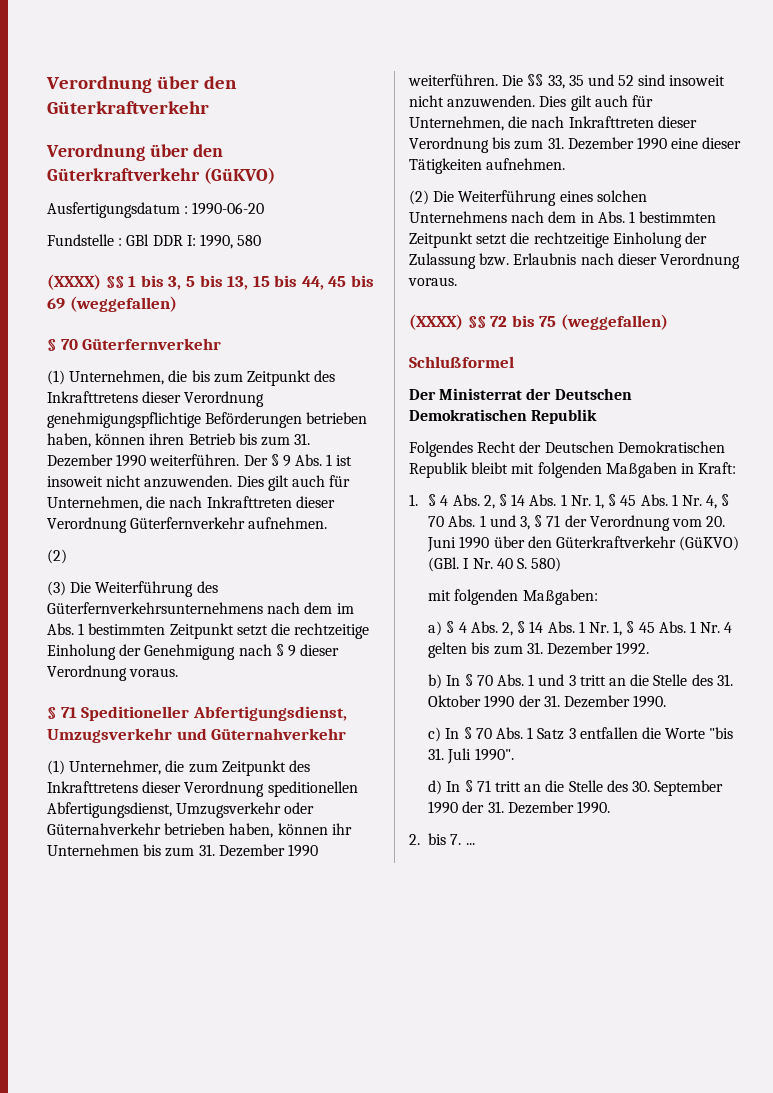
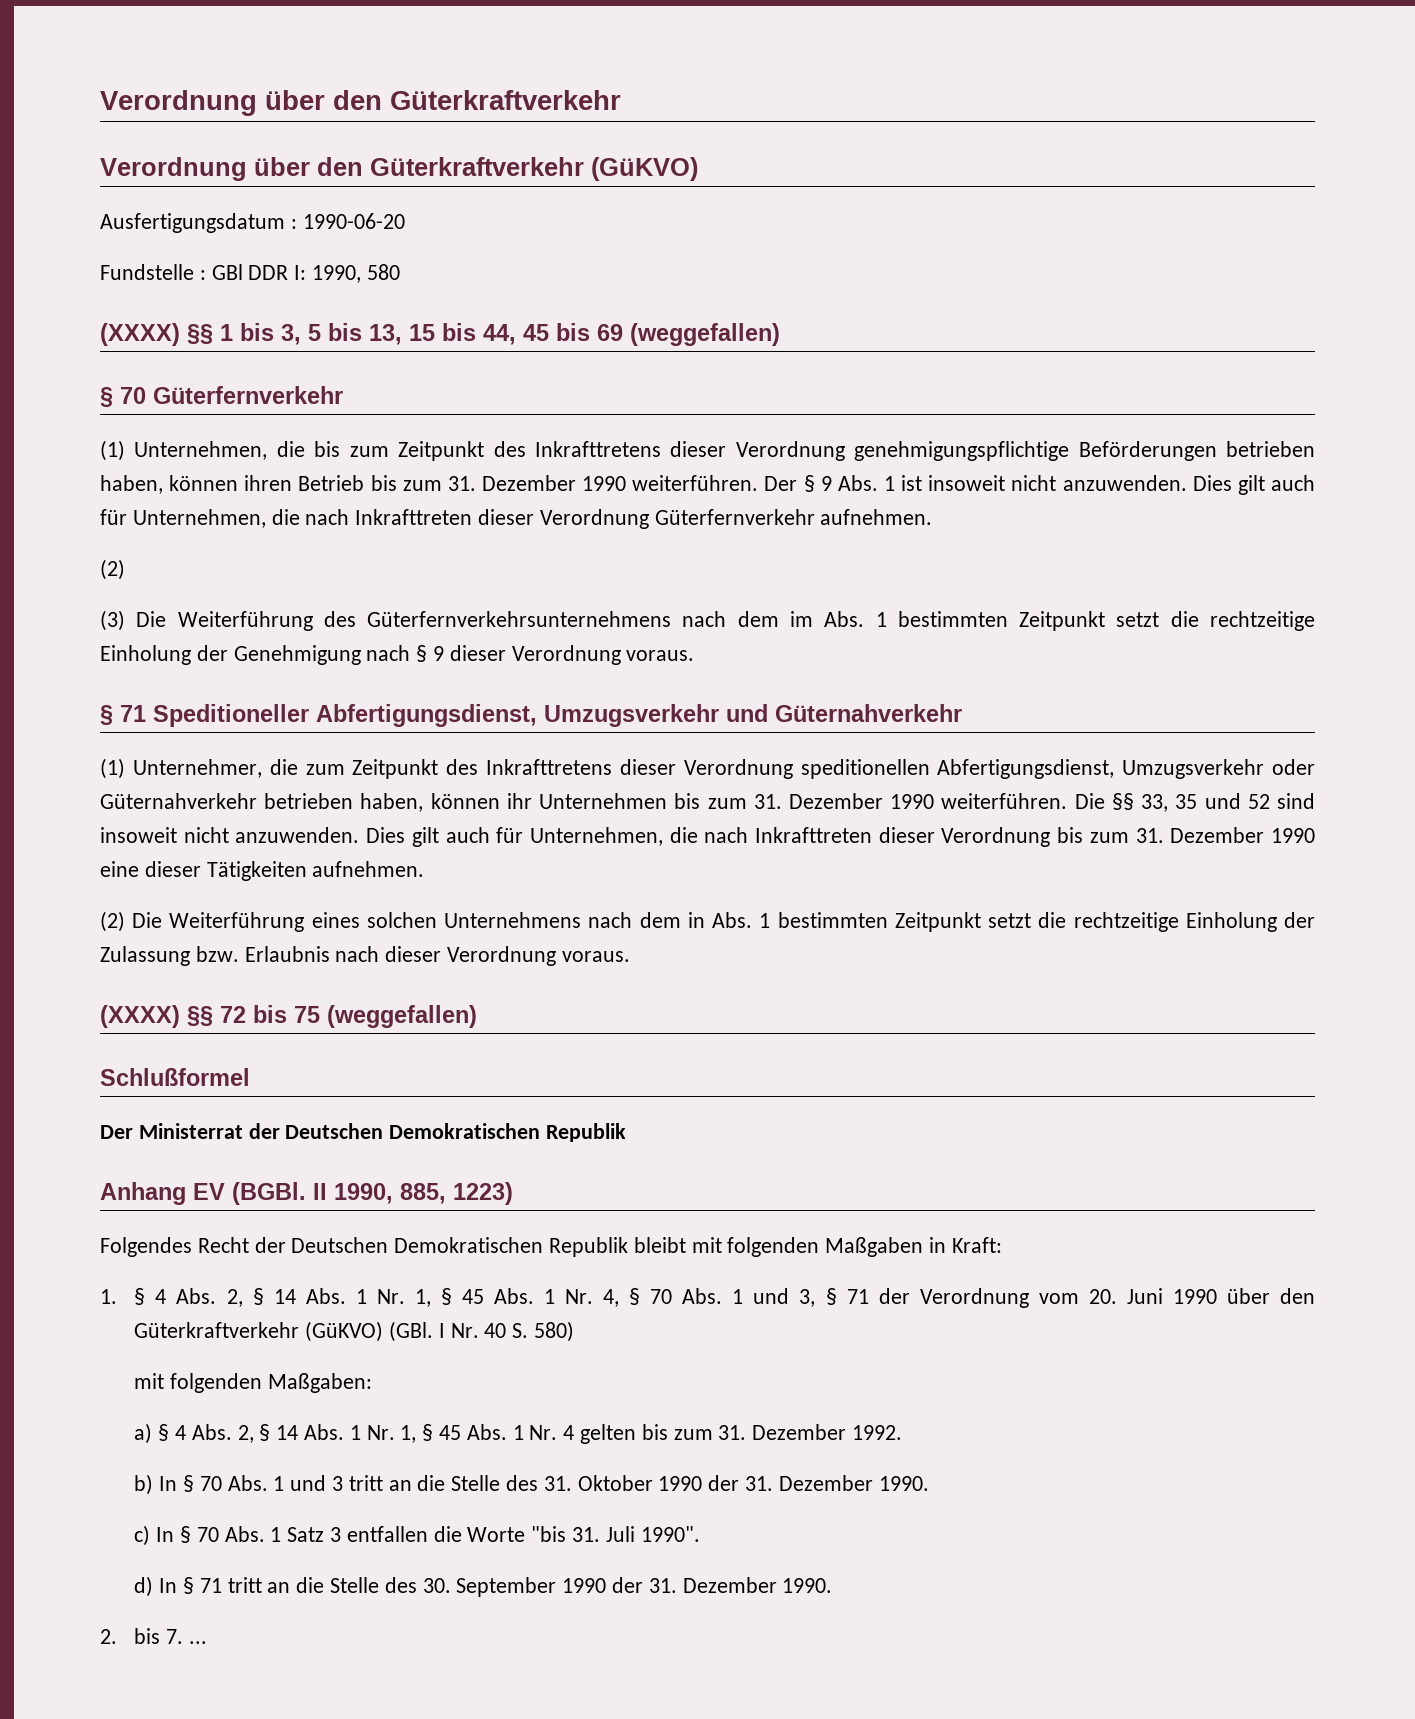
+ Anhang EV (BGBl. II 1990, 885, 1223)

